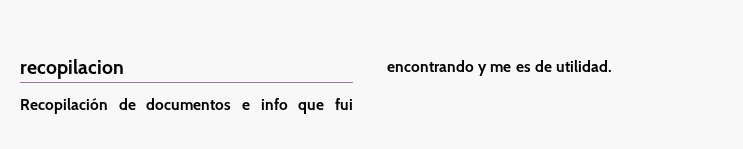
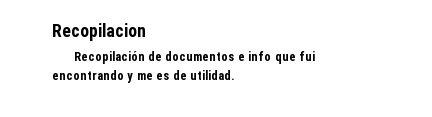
- recopilacion
+ Recopilacion

